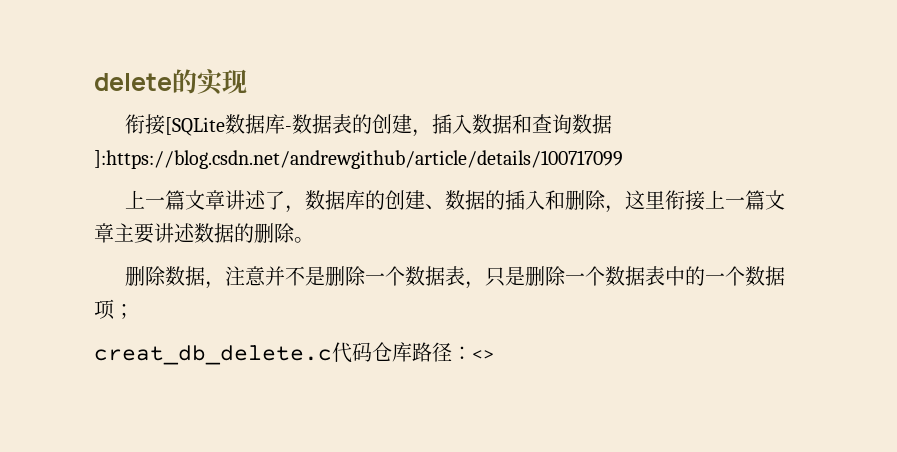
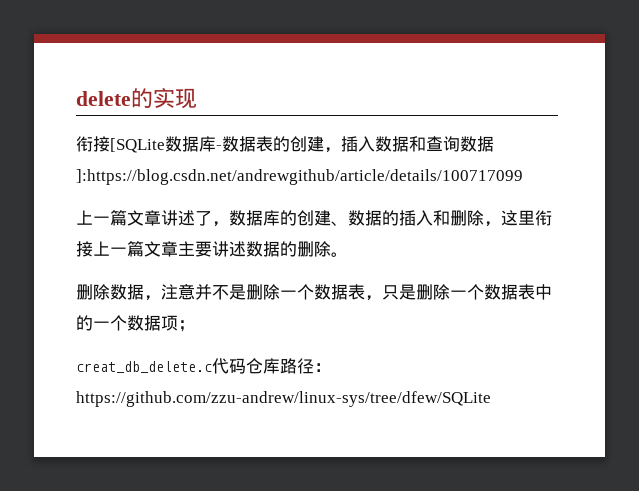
- creat_db_delete.c代码仓库路径：<>
+ creat_db_delete.c代码仓库路径：https://github.com/zzu-andrew/linux-sys/tree/dfew/SQLite

